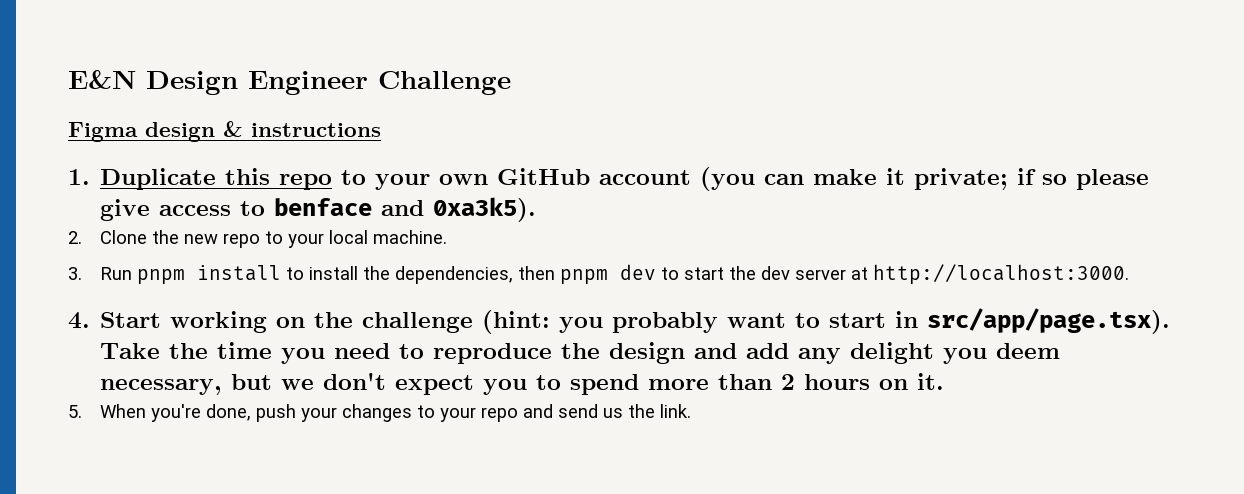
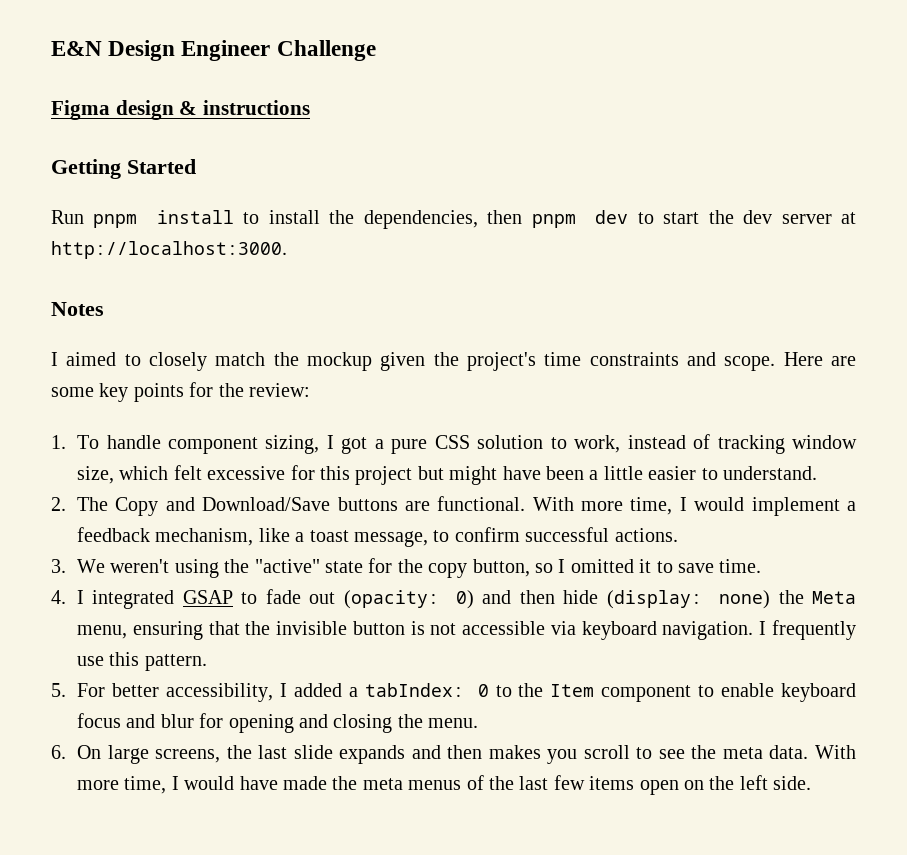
- 1. Duplicate this repo to your own GitHub account (you can make it private; if so please give access to benface and 0xa3k5).
- 2. Clone the new repo to your local machine.
- 3. Run pnpm install to install the dependencies, then pnpm dev to start the dev server at http://localhost:3000.
+ Getting Started
+ Run pnpm install to install the dependencies, then pnpm dev to start the dev server at http://localhost:3000.
- 4. Start working on the challenge (hint: you probably want to start in src/app/page.tsx). Take the time you need to reproduce the design and add any delight you deem necessary, but we don't expect you to spend more than 2 hours on it.
- 5. When you're done, push your changes to your repo and send us the link.
+ Notes
+ I aimed to closely match the mockup given the project's time constraints and scope. Here are some key points for the review:
+ 1. To handle component sizing, I got a pure CSS solution to work, instead of tracking window size, which felt excessive for this project but might have been a little easier to understand.
+ 2. The Copy and Download/Save buttons are functional. With more time, I would implement a feedback mechanism, like a toast message, to confirm successful actions.
+ 3. We weren't using the "active" state for the copy button, so I omitted it to save time.
+ 4. I integrated GSAP to fade out (opacity: 0) and then hide (display: none) the Meta menu, ensuring that the invisible button is not accessible via keyboard navigation. I frequently use this pattern.
+ 5. For better accessibility, I added a tabIndex: 0 to the Item component to enable keyboard focus and blur for opening and closing the menu.
+ 6. On large screens, the last slide expands and then makes you scroll to see the meta data. With more time, I would have made the meta menus of the last few items open on the left side.

